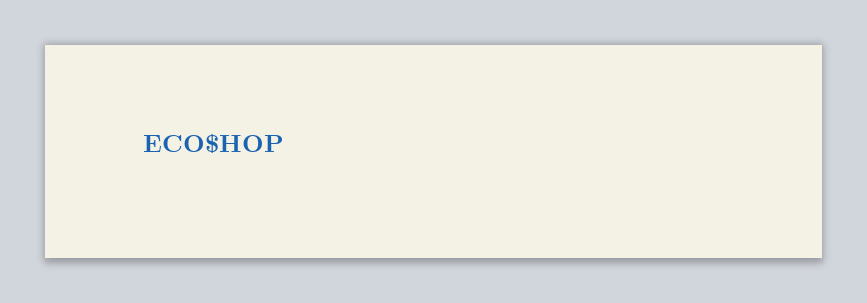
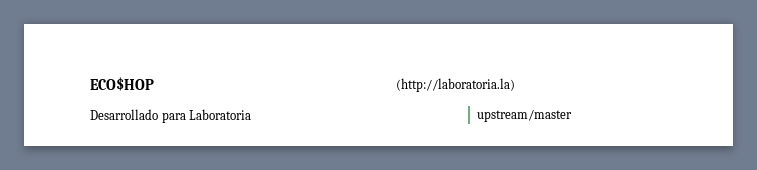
+ Desarrollado para Laboratoria (http://laboratoria.la)
+ upstream/master

